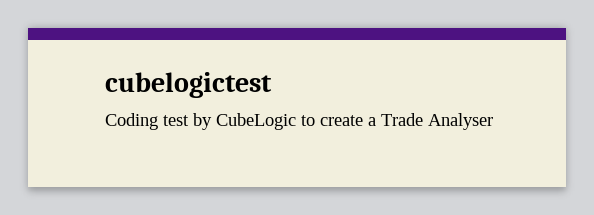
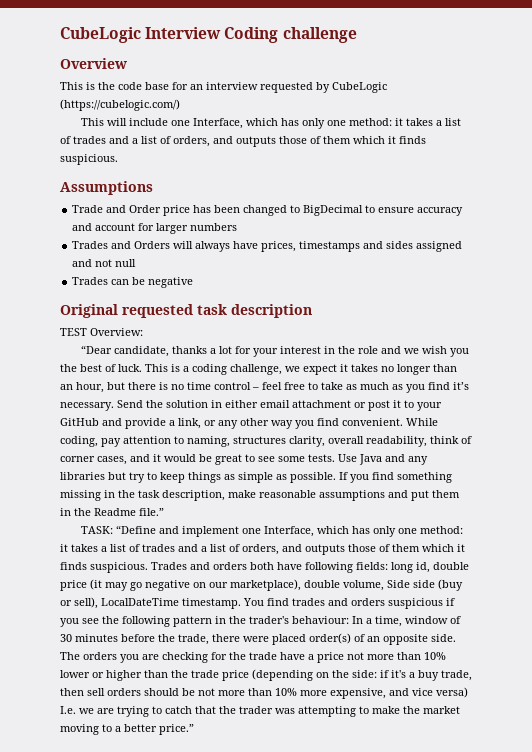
- cubelogictest
- Coding test by CubeLogic to create a Trade Analyser
+ CubeLogic Interview Coding challenge
+ Overview
+ This is the code base for an interview requested by CubeLogic (https://cubelogic.com/)
+ This will include one Interface, which has only one method: it takes a list of trades and a list of orders, and outputs those of them which it finds suspicious.
+ Assumptions
+ Trade and Order price has been changed to BigDecimal to ensure accuracy and account for larger numbers
+ Trades and Orders will always have prices, timestamps and sides assigned and not null
+ Trades can be negative
+ Original requested task description
+ TEST Overview:
+ “Dear candidate, thanks a lot for your interest in the role and we wish you the best of luck. This is a coding challenge, we expect it takes no longer than an hour, but there is no time control – feel free to take as much as you find it’s necessary. Send the solution in either email attachment or post it to your GitHub and provide a link, or any other way you find convenient. While coding, pay attention to naming, structures clarity, overall readability, think of corner cases, and it would be great to see some tests. Use Java and any libraries but try to keep things as simple as possible. If you find something missing in the task description, make reasonable assumptions and put them in the Readme file.”
+ TASK: “Define and implement one Interface, which has only one method: it takes a list of trades and a list of orders, and outputs those of them which it finds suspicious. Trades and orders both have following fields: long id, double price (it may go negative on our marketplace), double volume, Side side (buy or sell), LocalDateTime timestamp. You find trades and orders suspicious if you see the following pattern in the trader's behaviour: In a time, window of 30 minutes before the trade, there were placed order(s) of an opposite side. The orders you are checking for the trade have a price not more than 10% lower or higher than the trade price (depending on the side: if it's a buy trade, then sell orders should be not more than 10% more expensive, and vice versa) I.e. we are trying to catch that the trader was attempting to make the market moving to a better price.”

